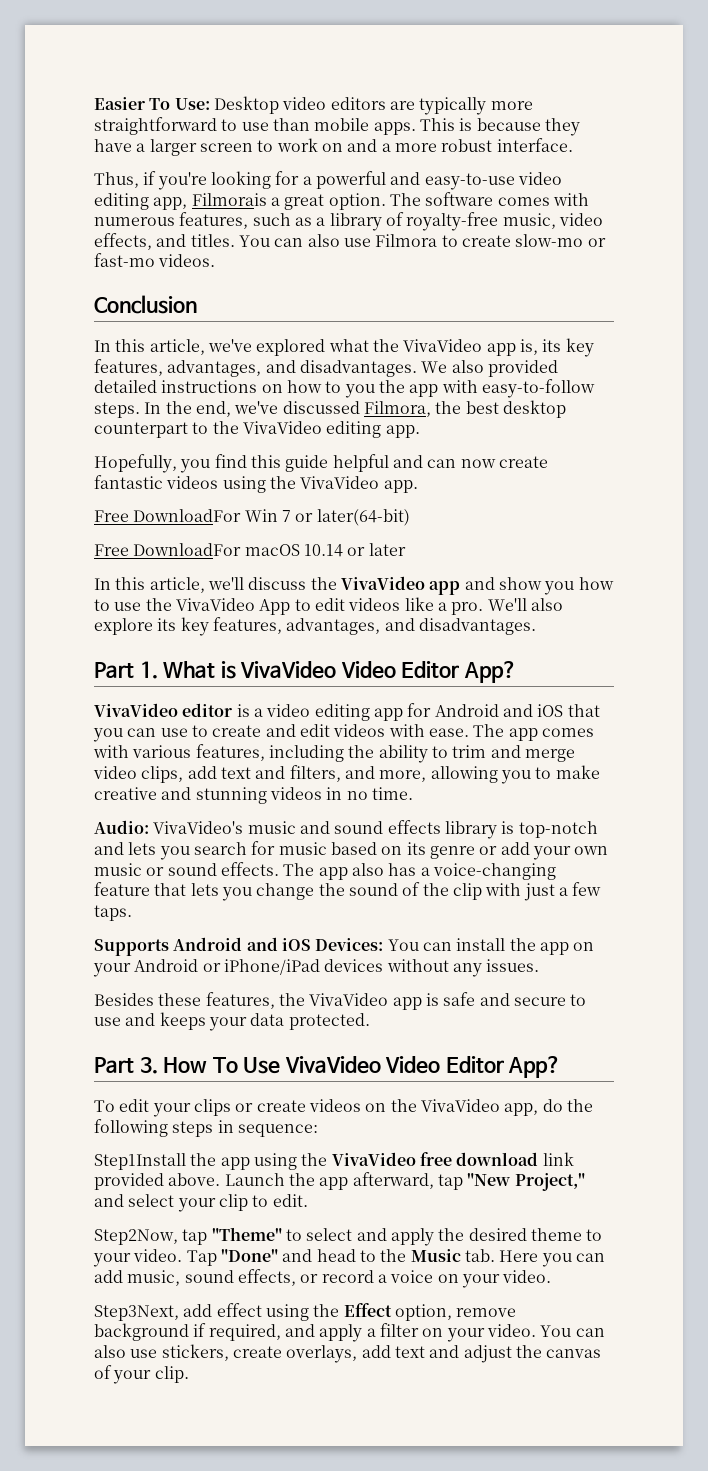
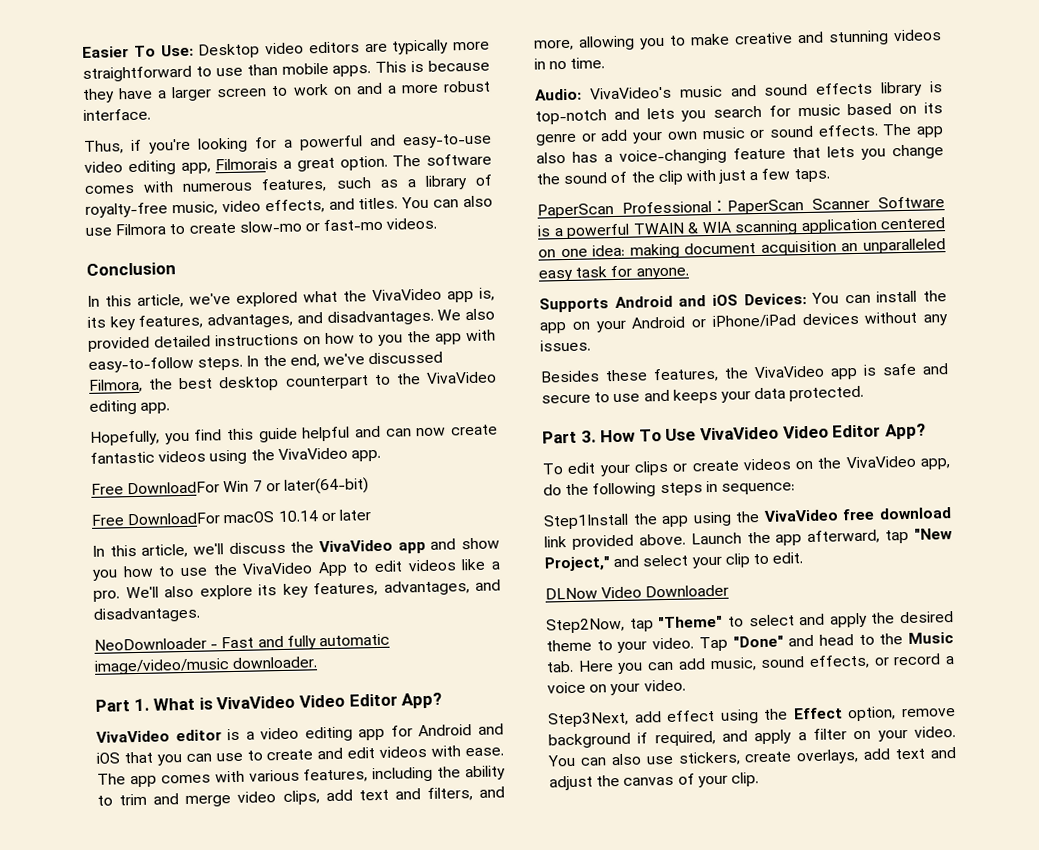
+ NeoDownloader - Fast and fully automatic image/video/music downloader.
+ PaperScan Professional：PaperScan Scanner Software is a powerful TWAIN & WIA scanning application centered on one idea: making document acquisition an unparalleled easy task for anyone.
+ DLNow Video Downloader

